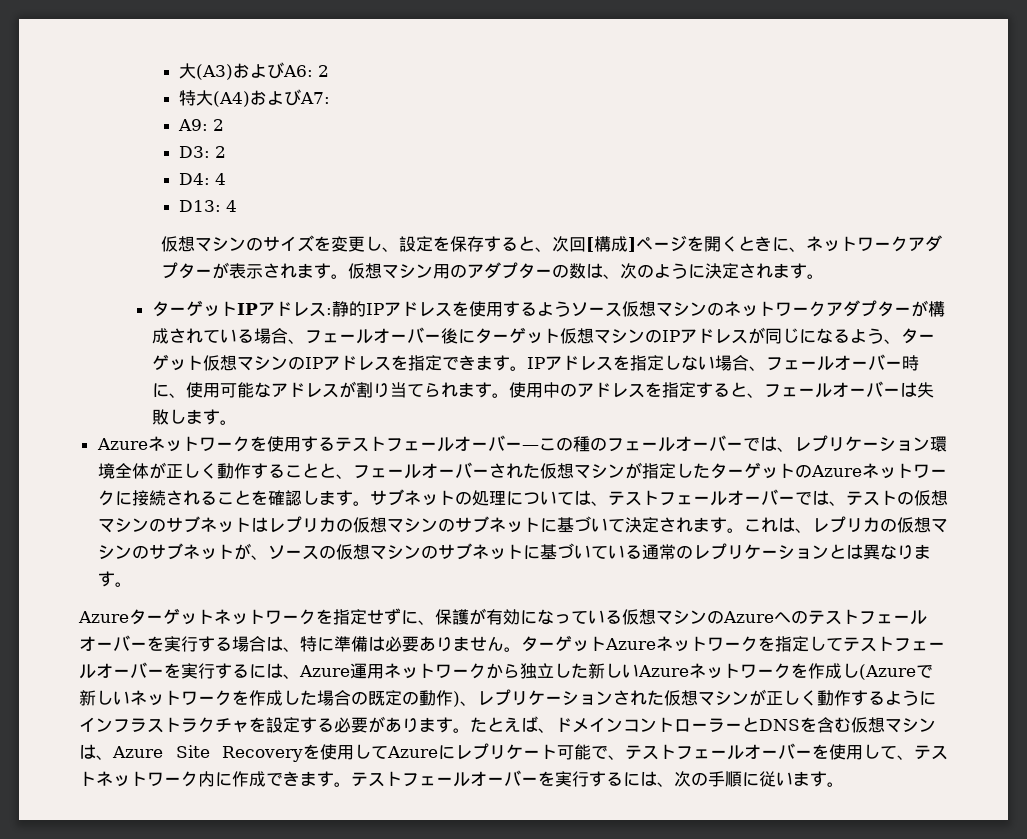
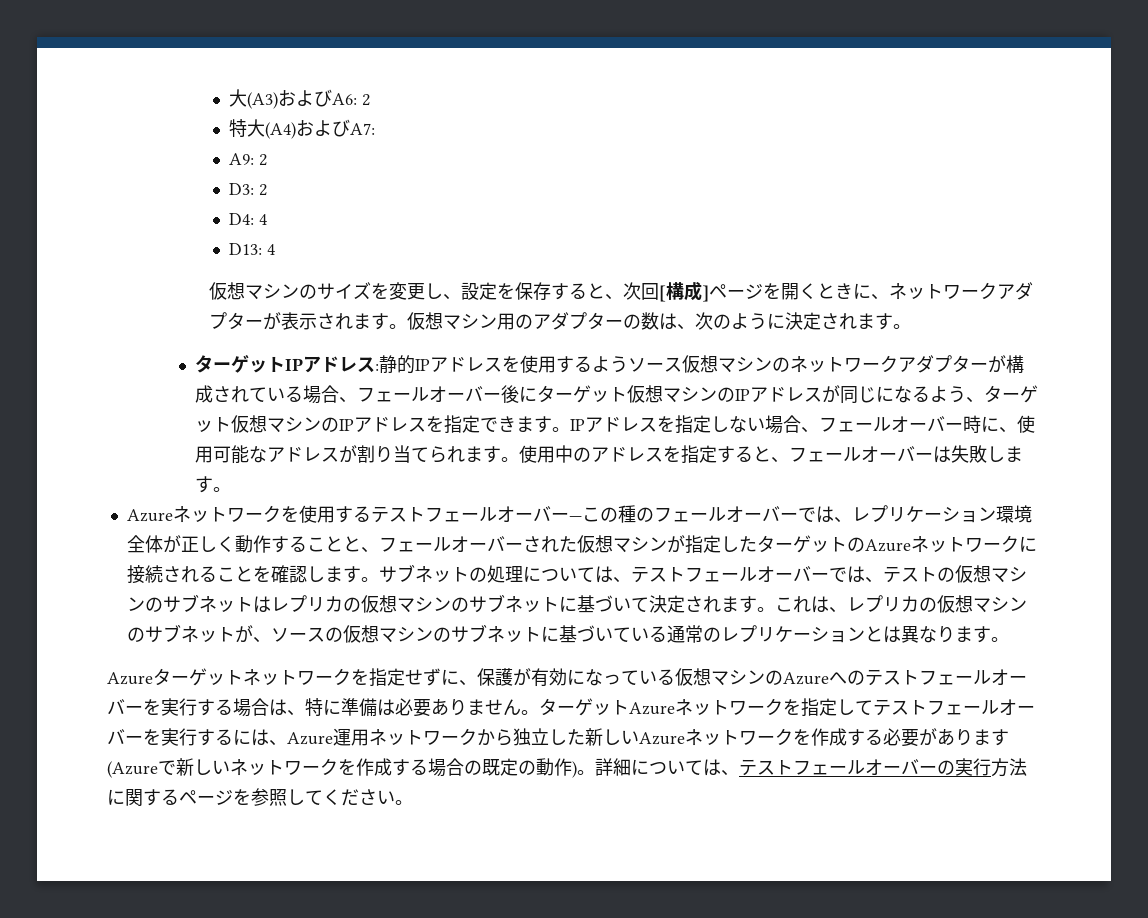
- ターゲットAzureネットワークを指定してテストフェールオーバーを実行するには、Azure運用ネットワークから独立した新しいAzureネットワークを作成し(Azureで新しいネットワークを作成した場合の既定の動作)、レプリケーションされた仮想マシンが正しく動作するようにインフラストラクチャを設定する必要があります。たとえば、ドメインコントローラーとDNSを含む仮想マシンは、Azure Site Recoveryを使用してAzureにレプリケート可能で、テストフェールオーバーを使用して、テストネットワーク内に作成できます。テストフェールオーバーを実行するには、次の手順に従います。
+ ターゲットAzureネットワークを指定してテストフェールオーバーを実行するには、Azure運用ネットワークから独立した新しいAzureネットワークを作成する必要があります(Azureで新しいネットワークを作成する場合の既定の動作)。詳細については、テストフェールオーバーの実行方法に関するページを参照してください。

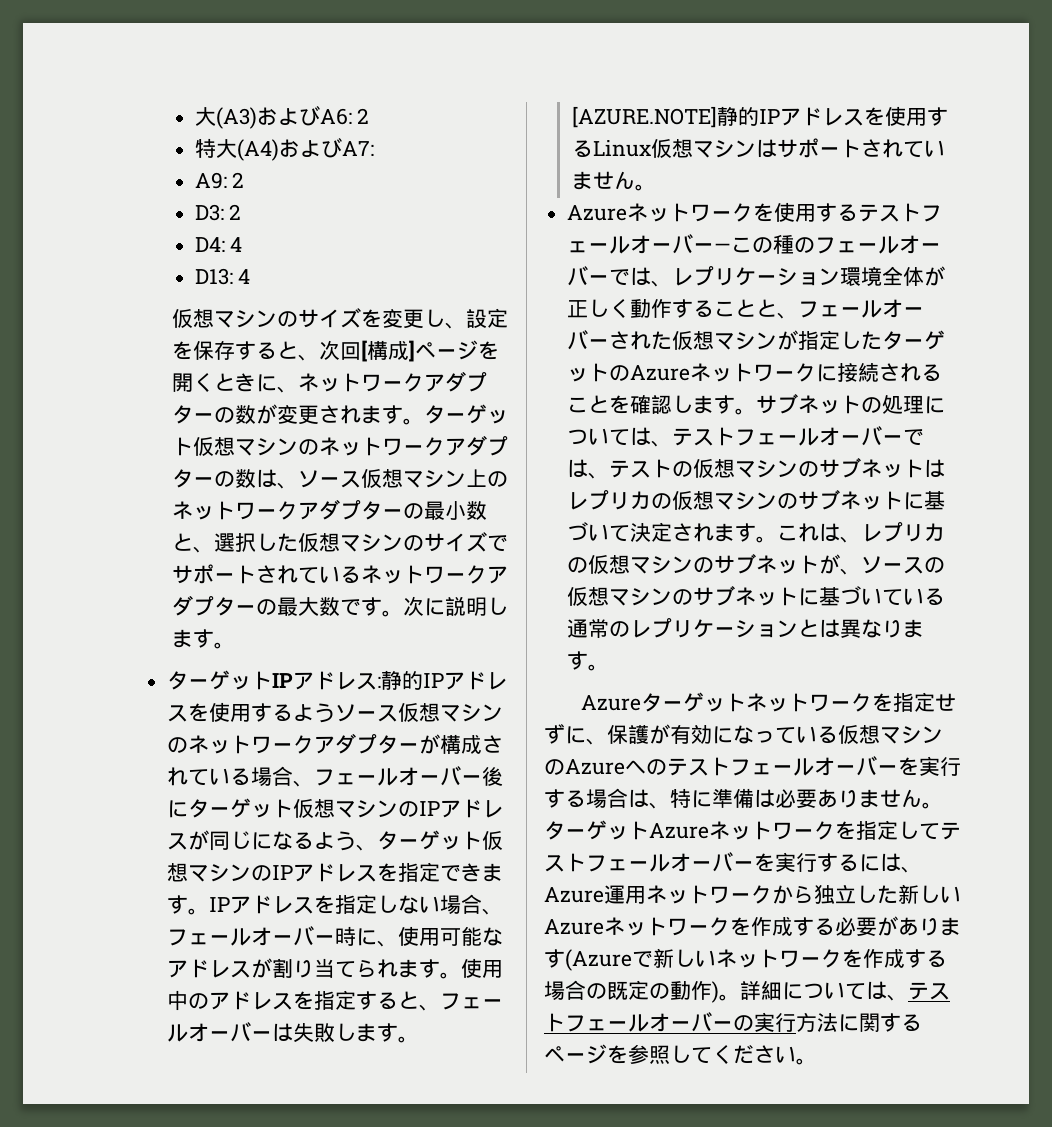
- 仮想マシンのサイズを変更し、設定を保存すると、次回[構成]ページを開くときに、ネットワークアダプターが表示されます。仮想マシン用のアダプターの数は、次のように決定されます。
+ 仮想マシンのサイズを変更し、設定を保存すると、次回[構成]ページを開くときに、ネットワークアダプターの数が変更されます。ターゲット仮想マシンのネットワークアダプターの数は、ソース仮想マシン上のネットワークアダプターの最小数と、選択した仮想マシンのサイズでサポートされているネットワークアダプターの最大数です。次に説明します。
+ [AZURE.NOTE]静的IPアドレスを使用するLinux仮想マシンはサポートされていません。

